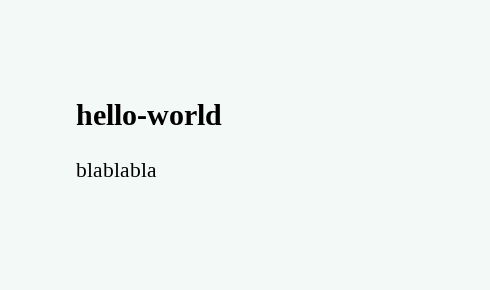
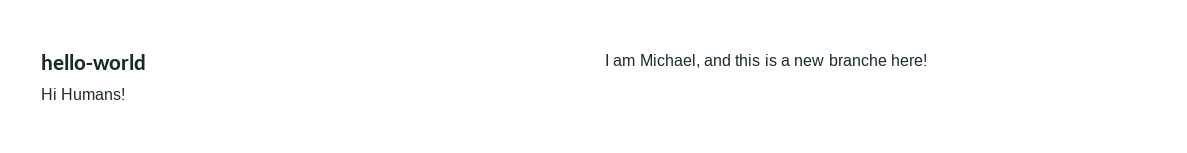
- blablabla
+ Hi Humans!
+ I am Michael, and this is a new branche here!

